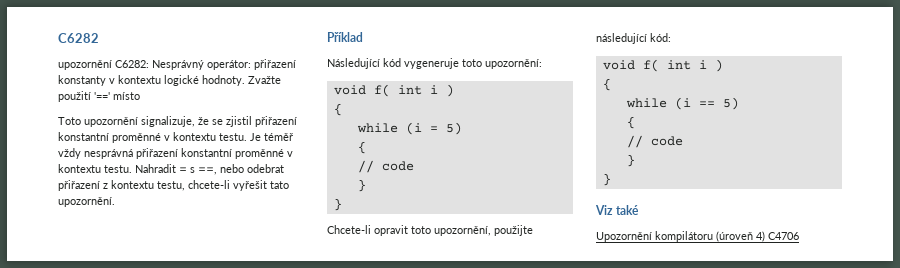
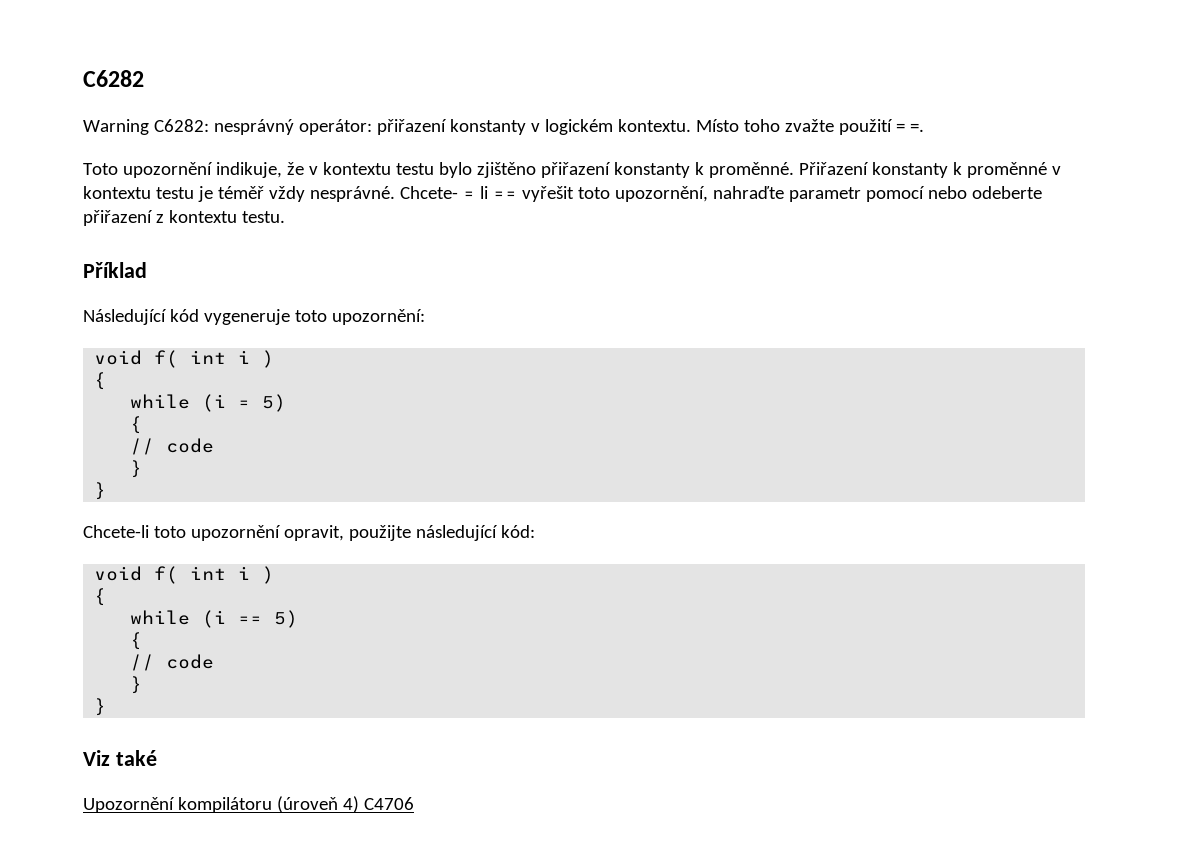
- upozornění C6282: Nesprávný operátor: přiřazení konstanty v kontextu logické hodnoty. Zvažte použití '==' místo
- Toto upozornění signalizuje, že se zjistil přiřazení konstantní proměnné v kontextu testu. Je téměř vždy nesprávná přiřazení konstantní proměnné v kontextu testu. Nahradit = s ==, nebo odebrat přiřazení z kontextu testu, chcete-li vyřešit tato upozornění.
+ Warning C6282: nesprávný operátor: přiřazení konstanty v logickém kontextu. Místo toho zvažte použití = =.
+ Toto upozornění indikuje, že v kontextu testu bylo zjištěno přiřazení konstanty k proměnné. Přiřazení konstanty k proměnné v kontextu testu je téměř vždy nesprávné. Chcete- = li == vyřešit toto upozornění, nahraďte parametr pomocí nebo odeberte přiřazení z kontextu testu.
- Chcete-li opravit toto upozornění, použijte následující kód:
+ Chcete-li toto upozornění opravit, použijte následující kód:

